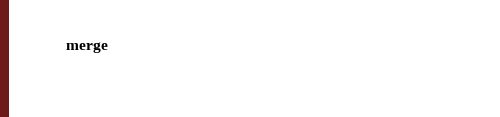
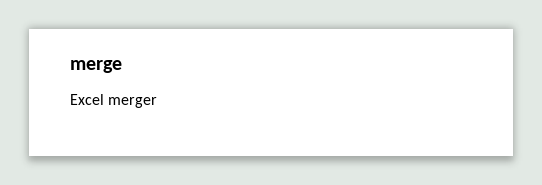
+ Excel merger

